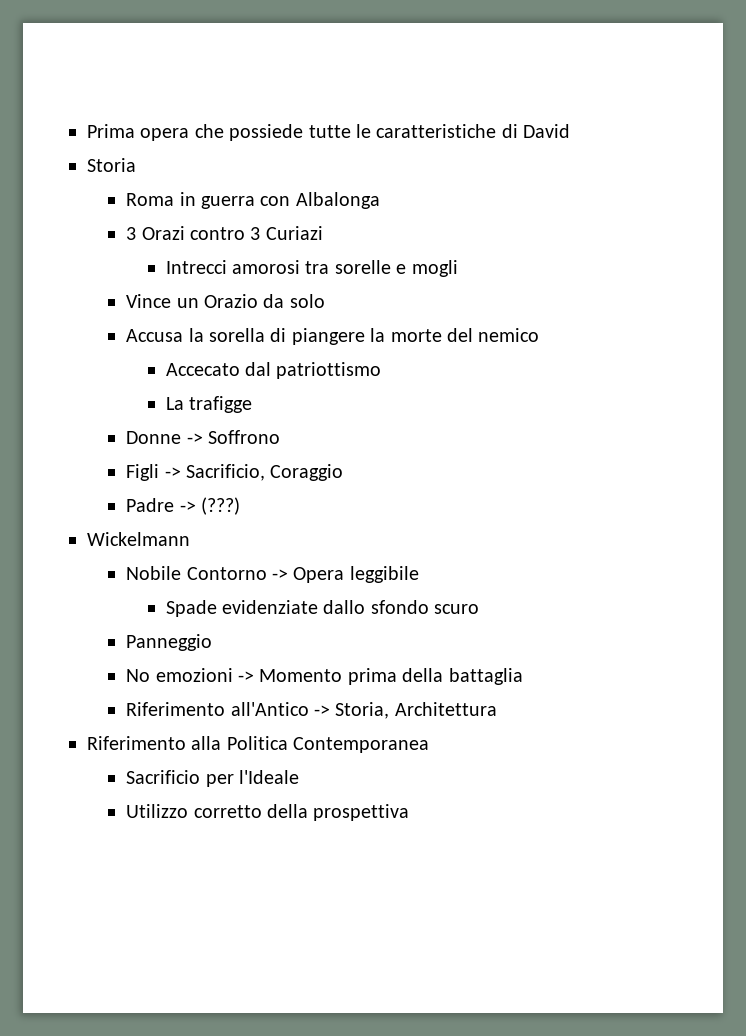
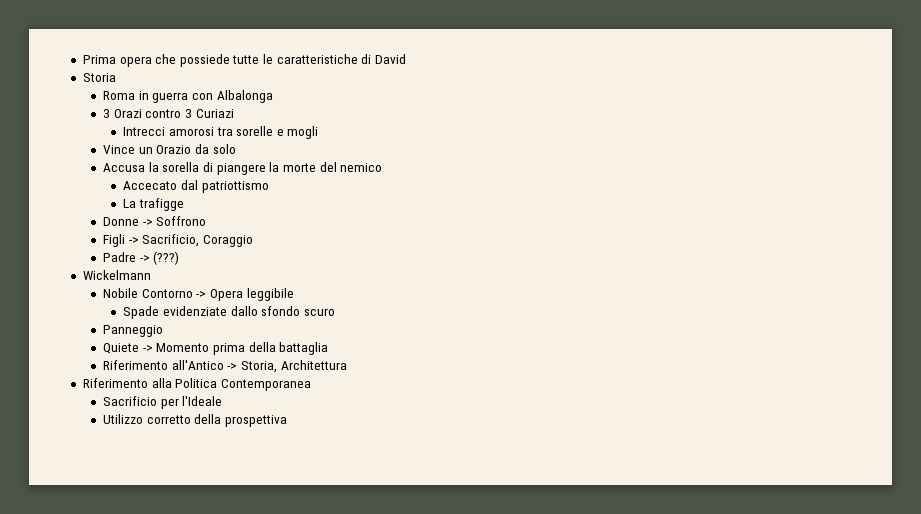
- No emozioni -> Momento prima della battaglia
+ Quiete -> Momento prima della battaglia

